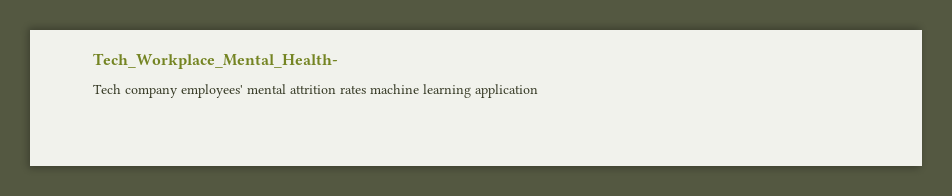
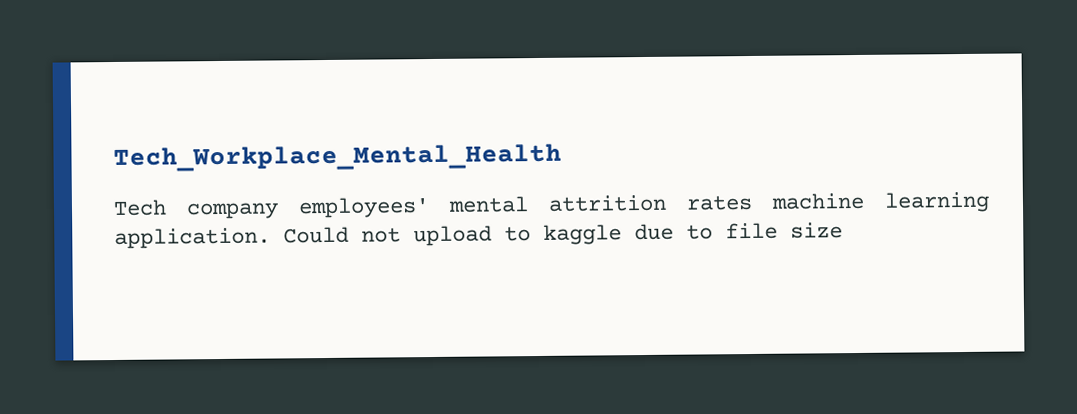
- Tech_Workplace_Mental_Health-
+ Tech_Workplace_Mental_Health
- Tech company employees' mental attrition rates machine learning application
+ Tech company employees' mental attrition rates machine learning application. Could not upload to kaggle due to file size

